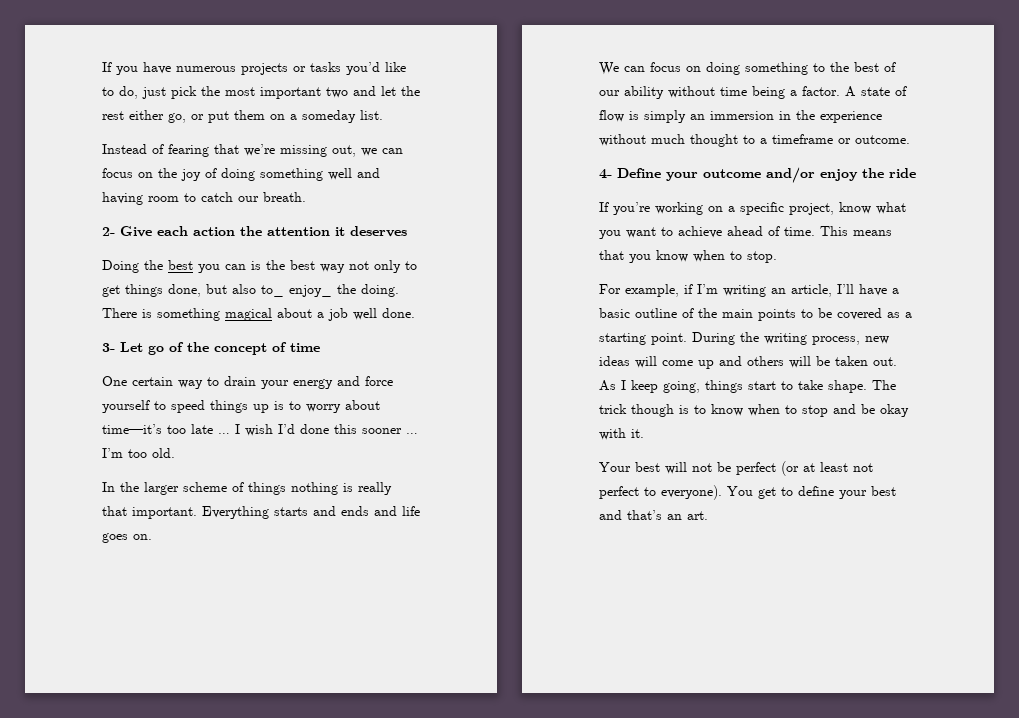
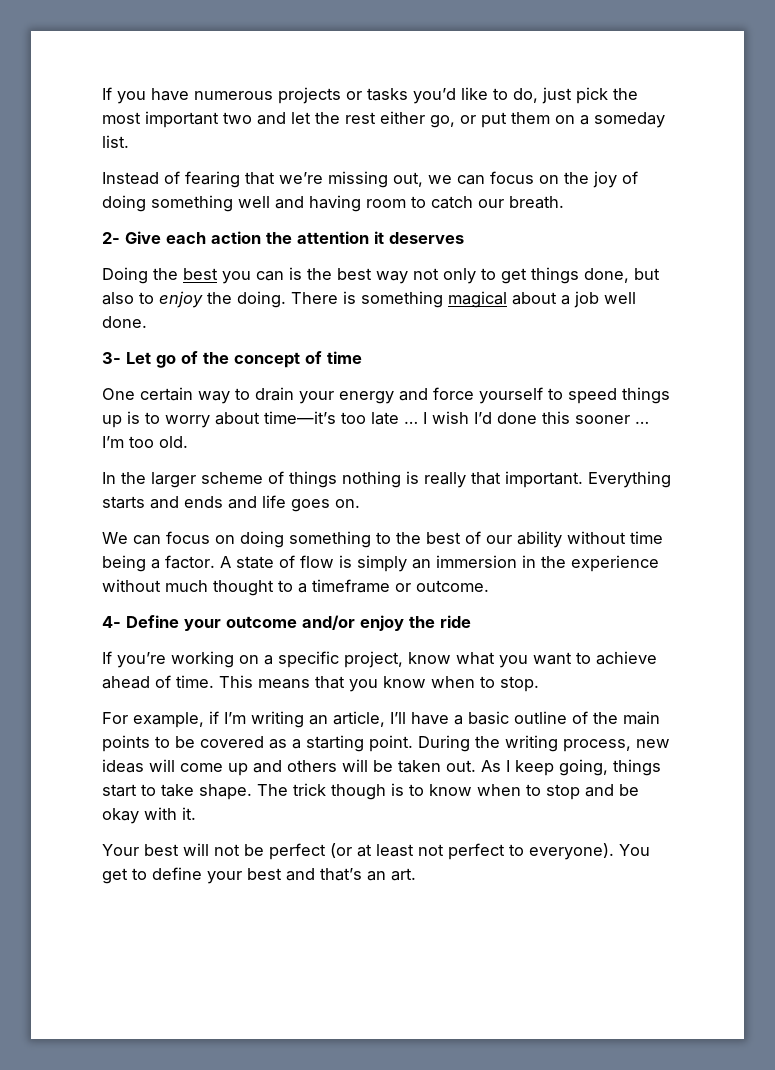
- Doing the best you can is the best way not only to get things done, but also to_ enjoy_ the doing.
+ Doing the best you can is the best way not only to get things done, but also to enjoy the doing.

